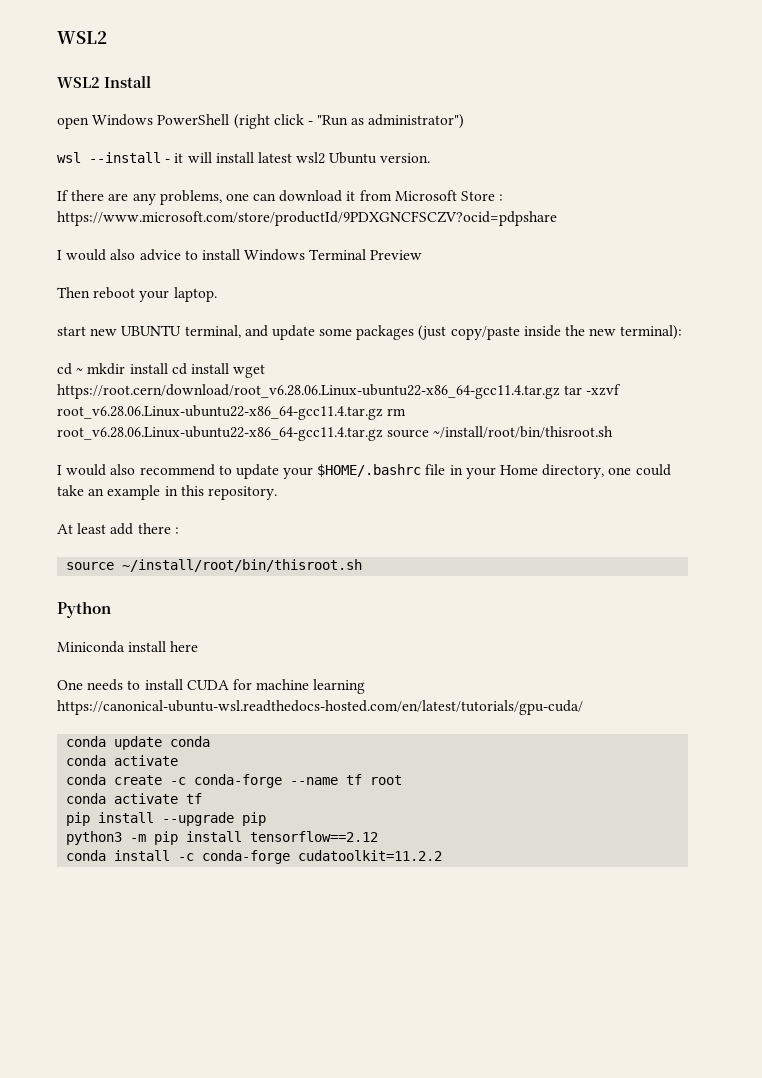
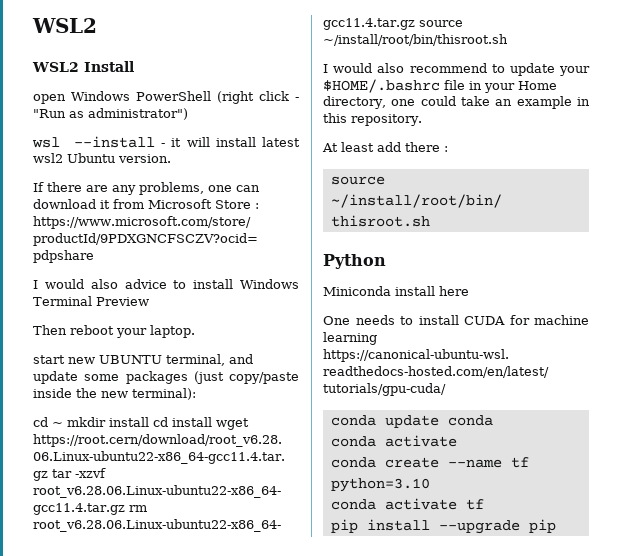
- conda create -c conda-forge --name tf root
+ conda create --name tf python=3.10
- python3 -m pip install tensorflow==2.12
- conda install -c conda-forge cudatoolkit=11.2.2

